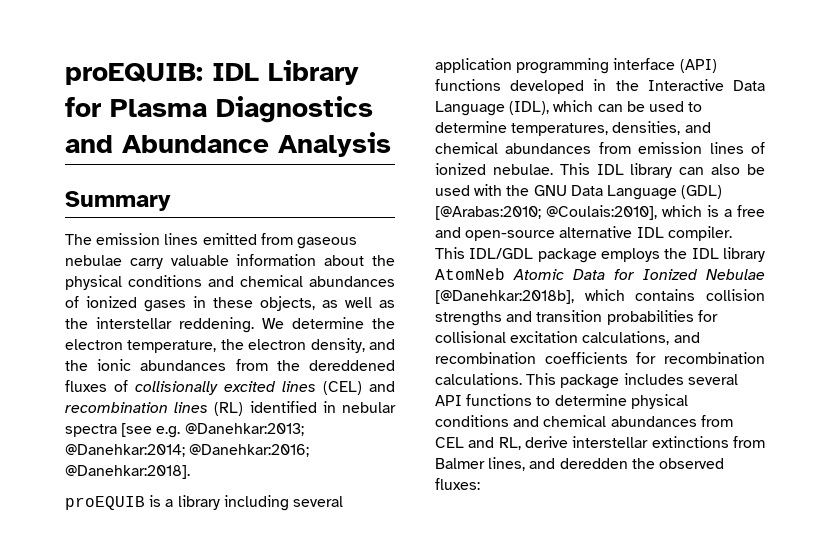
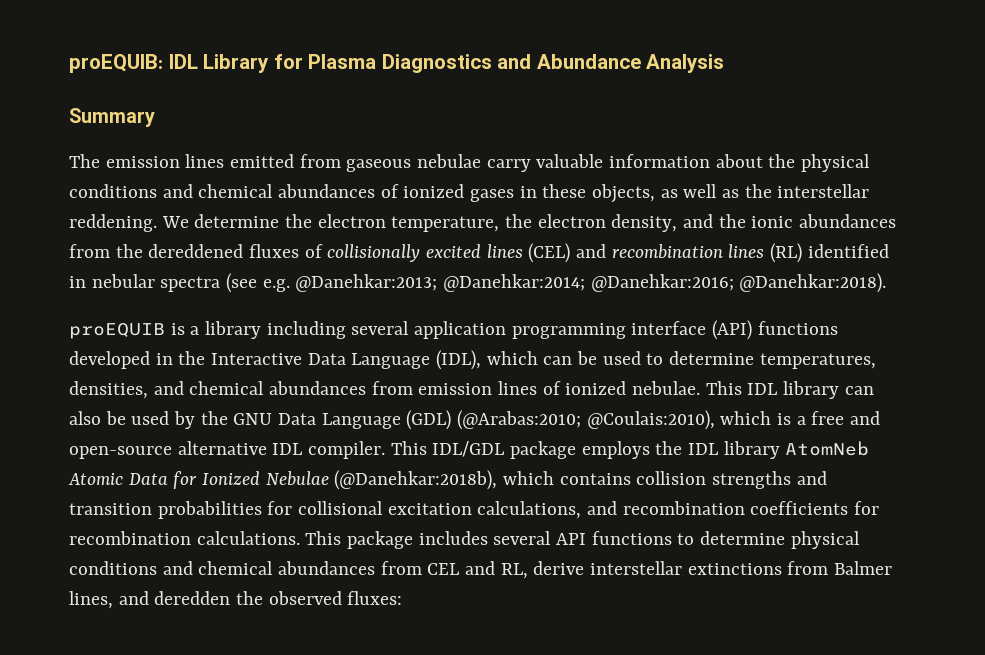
- We determine the electron temperature, the electron density, and the ionic abundances from the dereddened fluxes of collisionally excited lines (CEL) and recombination lines (RL) identified in nebular spectra [see e.g. @Danehkar:2013; @Danehkar:2014; @Danehkar:2016; @Danehkar:2018].
+ We determine the electron temperature, the electron density, and the ionic abundances from the dereddened fluxes of collisionally excited lines (CEL) and recombination lines (RL) identified in nebular spectra (see e.g. @Danehkar:2013; @Danehkar:2014; @Danehkar:2016; @Danehkar:2018).
- This IDL library can also be used with the GNU Data Language (GDL) [@Arabas:2010; @Coulais:2010], which is a free and open-source alternative IDL compiler.
+ This IDL library can also be used by the GNU Data Language (GDL) (@Arabas:2010; @Coulais:2010), which is a free and open-source alternative IDL compiler.
- This IDL/GDL package employs the IDL library AtomNeb Atomic Data for Ionized Nebulae [@Danehkar:2018b], which contains collision strengths and transition probabilities for collisional excitation calculations, and recombination coefficients for recombination calculations.
+ This IDL/GDL package employs the IDL library AtomNeb Atomic Data for Ionized Nebulae (@Danehkar:2018b), which contains collision strengths and transition probabilities for collisional excitation calculations, and recombination coefficients for recombination calculations.

